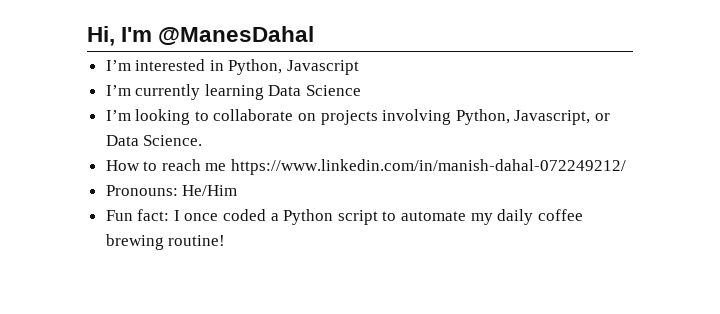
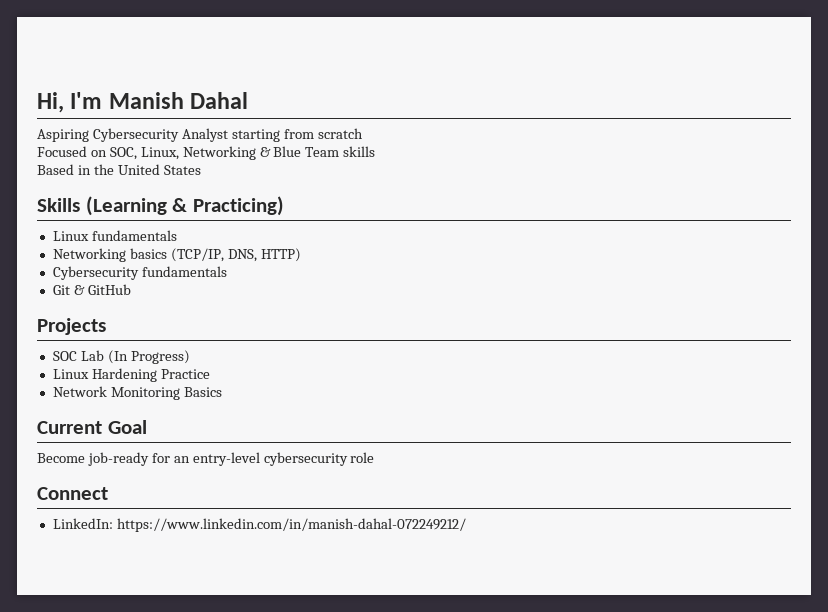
- Hi, I'm @ManesDahal
- I’m interested in Python, Javascript
- I’m currently learning Data Science
- I’m looking to collaborate on projects involving Python, Javascript, or Data Science.
- How to reach me https://www.linkedin.com/in/manish-dahal-072249212/
- Pronouns: He/Him
- Fun fact: I once coded a Python script to automate my daily coffee brewing routine!
+ Hi, I'm Manish Dahal
+ Aspiring Cybersecurity Analyst starting from scratch
+ Focused on SOC, Linux, Networking & Blue Team skills
+ Based in the United States
+ Skills (Learning & Practicing)
+ Linux fundamentals
+ Networking basics (TCP/IP, DNS, HTTP)
+ Cybersecurity fundamentals
+ Git & GitHub
+ Projects
+ SOC Lab (In Progress)
+ Linux Hardening Practice
+ Network Monitoring Basics
+ Current Goal
+ Become job-ready for an entry-level cybersecurity role
+ Connect
+ LinkedIn: https://www.linkedin.com/in/manish-dahal-072249212/

